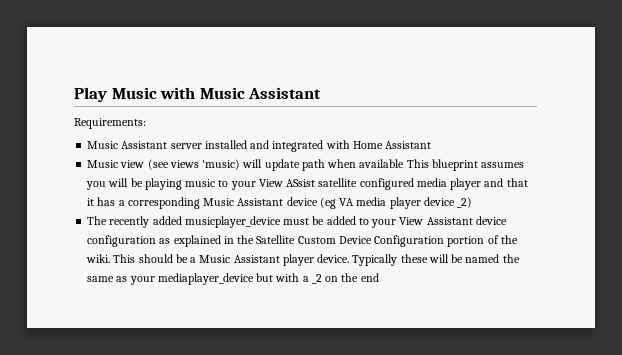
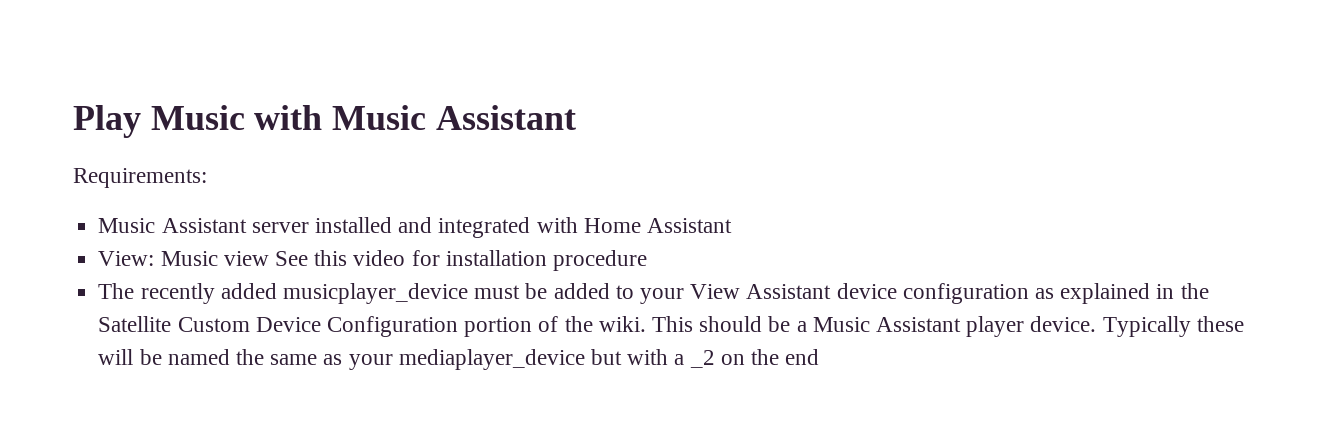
- Music view (see views 'music) will update path when available This blueprint assumes you will be playing music to your View ASsist satellite configured media player and that it has a corresponding Music Assistant device (eg VA media player device _2)
+ View: Music view See this video for installation procedure

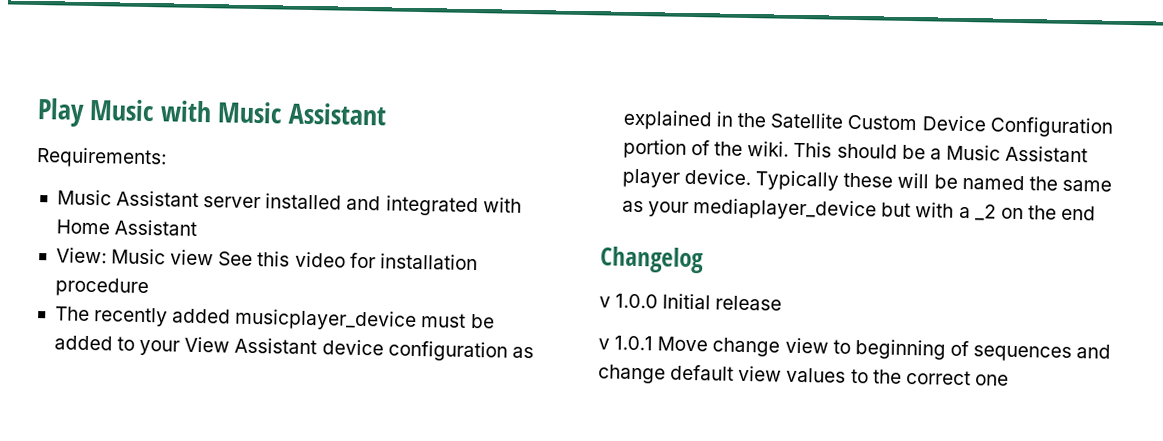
+ Changelog
+ v 1.0.0 Initial release
+ v 1.0.1 Move change view to beginning of sequences and change default view values to the correct one

